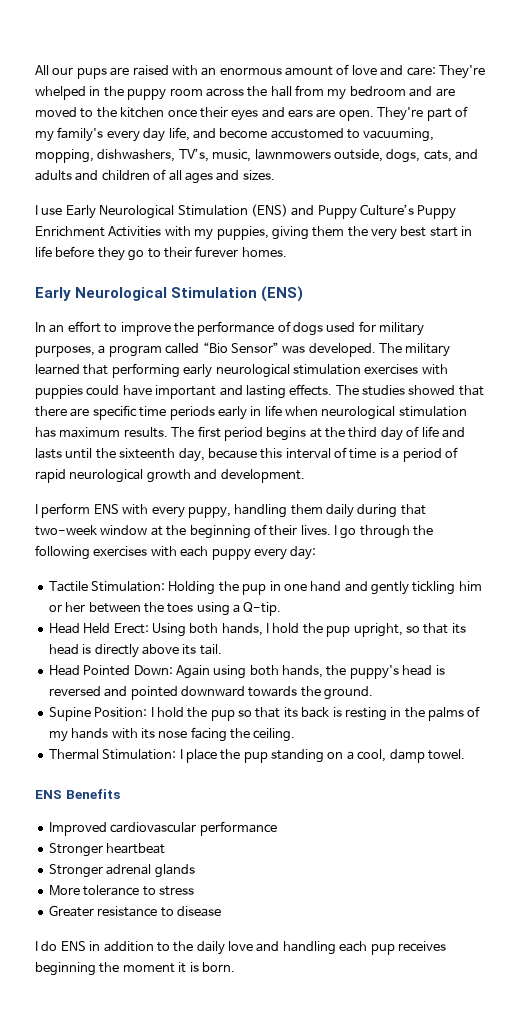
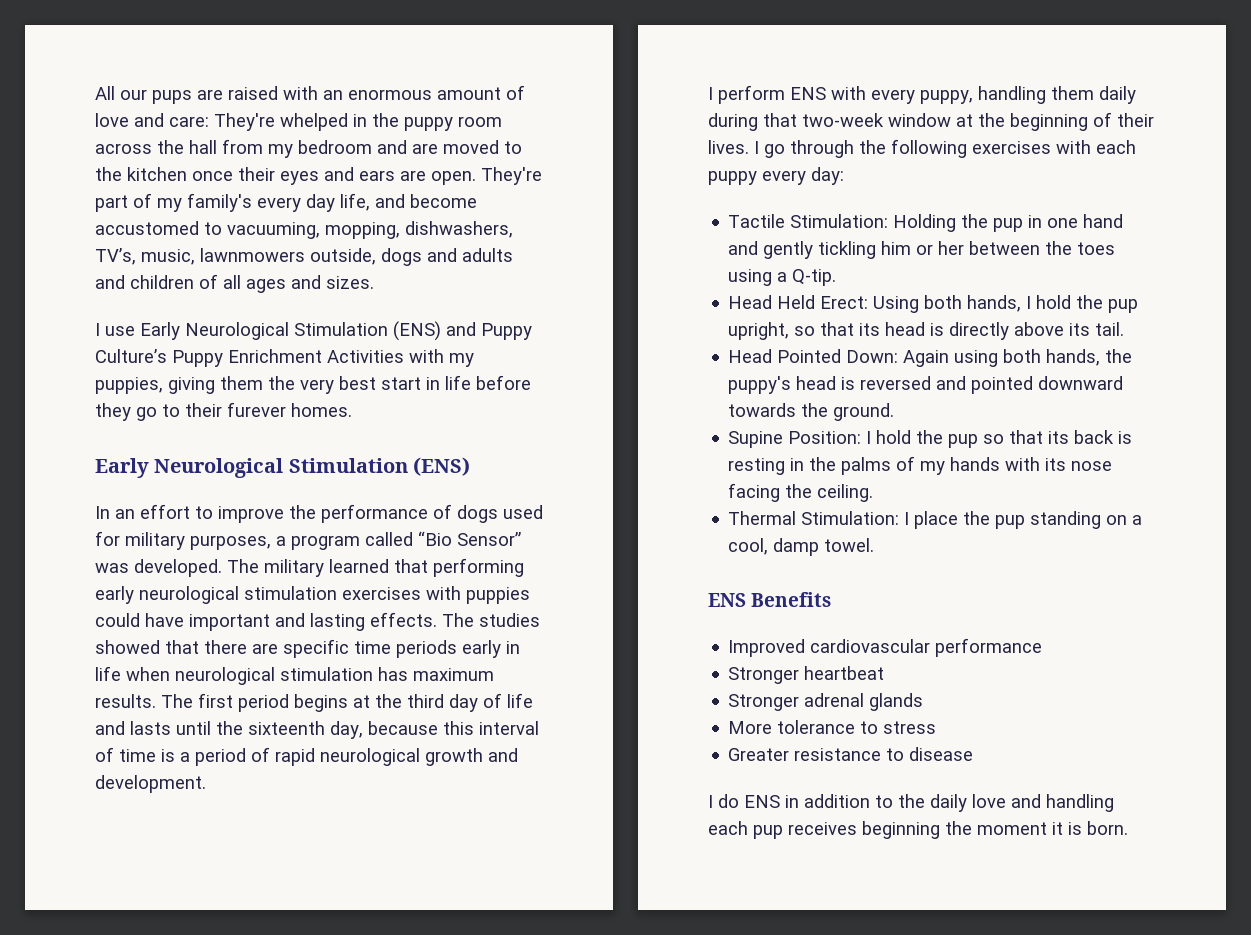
- They're part of my family's every day life, and become accustomed to vacuuming, mopping, dishwashers, TV’s, music, lawnmowers outside, dogs, cats, and adults and children of all ages and sizes.
+ They're part of my family's every day life, and become accustomed to vacuuming, mopping, dishwashers, TV’s, music, lawnmowers outside, dogs and adults and children of all ages and sizes.

